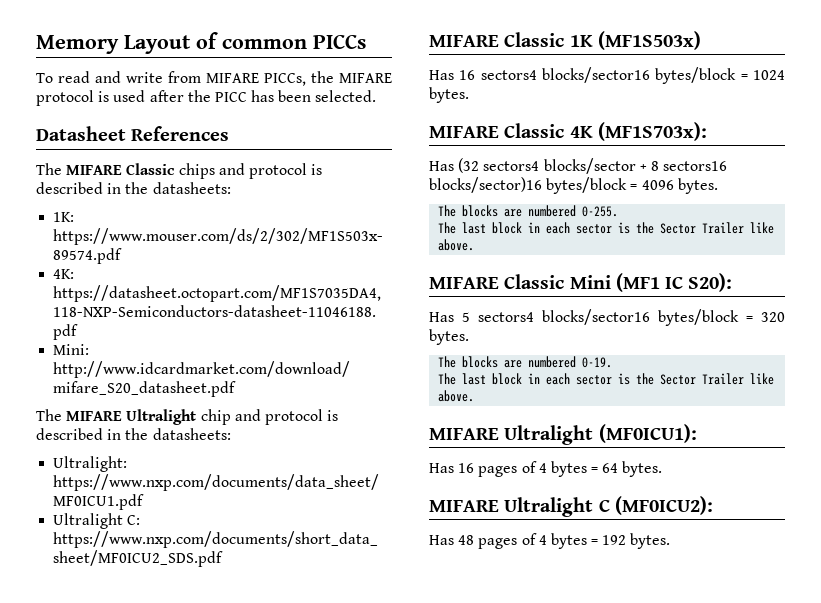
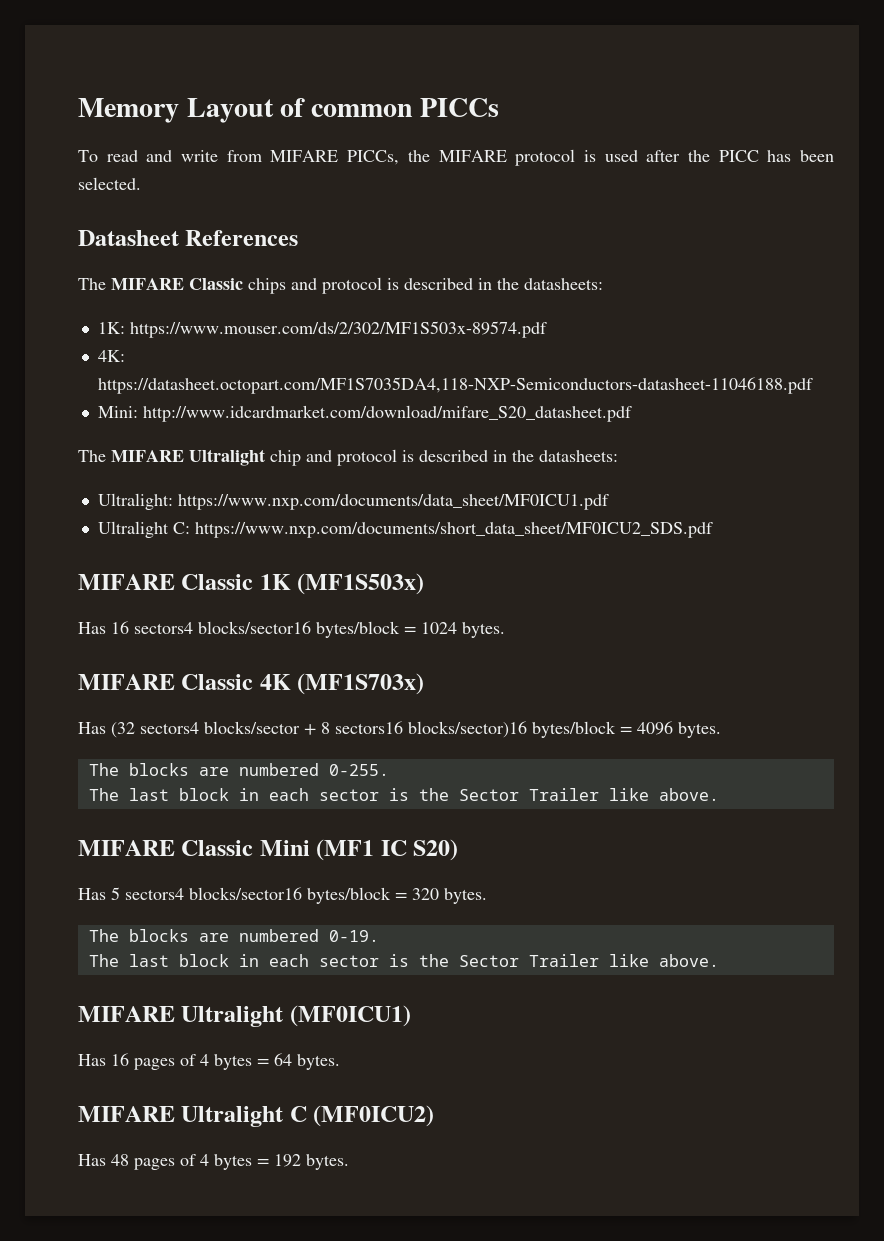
- MIFARE Classic 4K (MF1S703x):
+ MIFARE Classic 4K (MF1S703x)
- MIFARE Classic Mini (MF1 IC S20):
+ MIFARE Classic Mini (MF1 IC S20)
- MIFARE Ultralight (MF0ICU1):
+ MIFARE Ultralight (MF0ICU1)
- MIFARE Ultralight C (MF0ICU2):
+ MIFARE Ultralight C (MF0ICU2)

